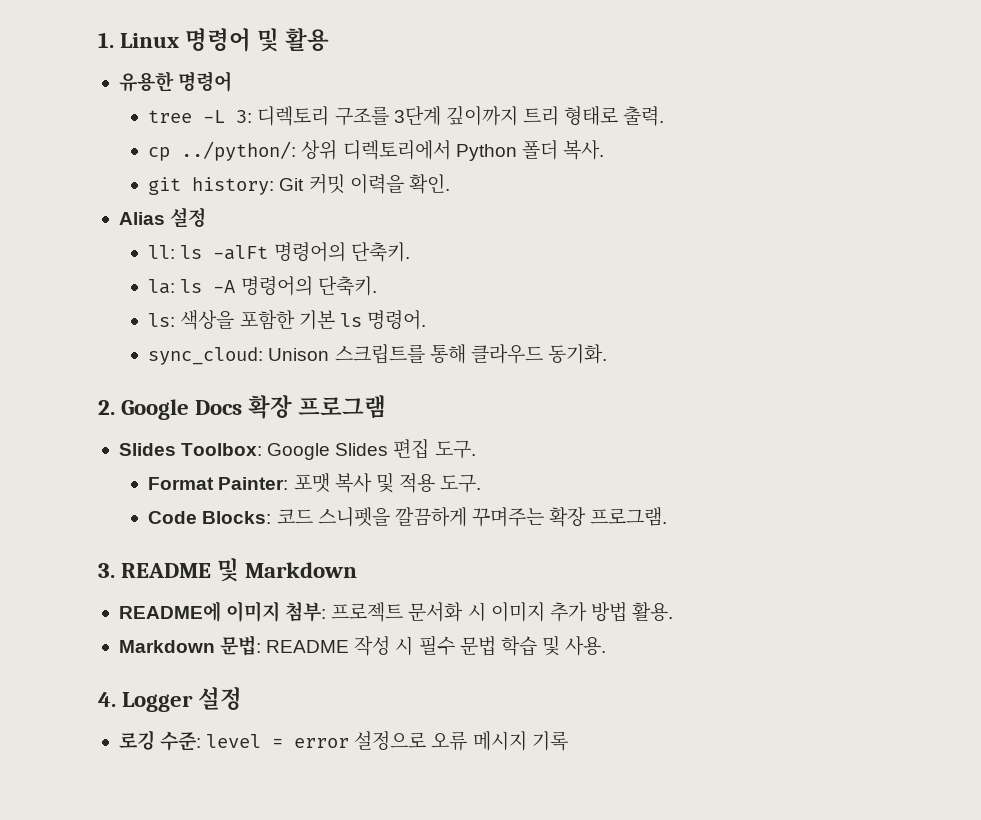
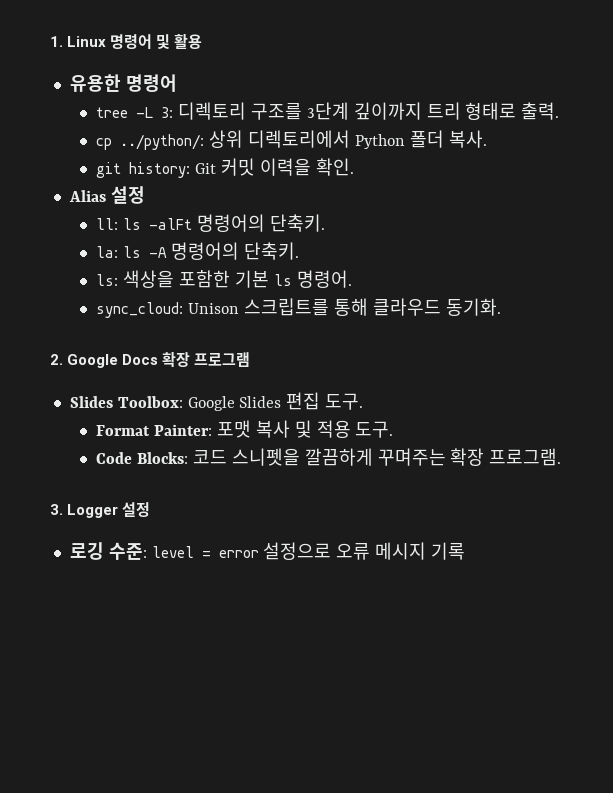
- 3. README 및 Markdown
- README에 이미지 첨부: 프로젝트 문서화 시 이미지 추가 방법 활용.
- Markdown 문법: README 작성 시 필수 문법 학습 및 사용.
- 4. Logger 설정
+ 3. Logger 설정

